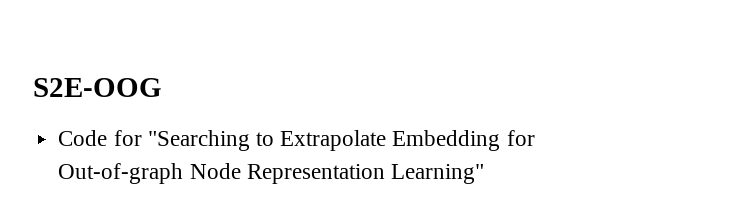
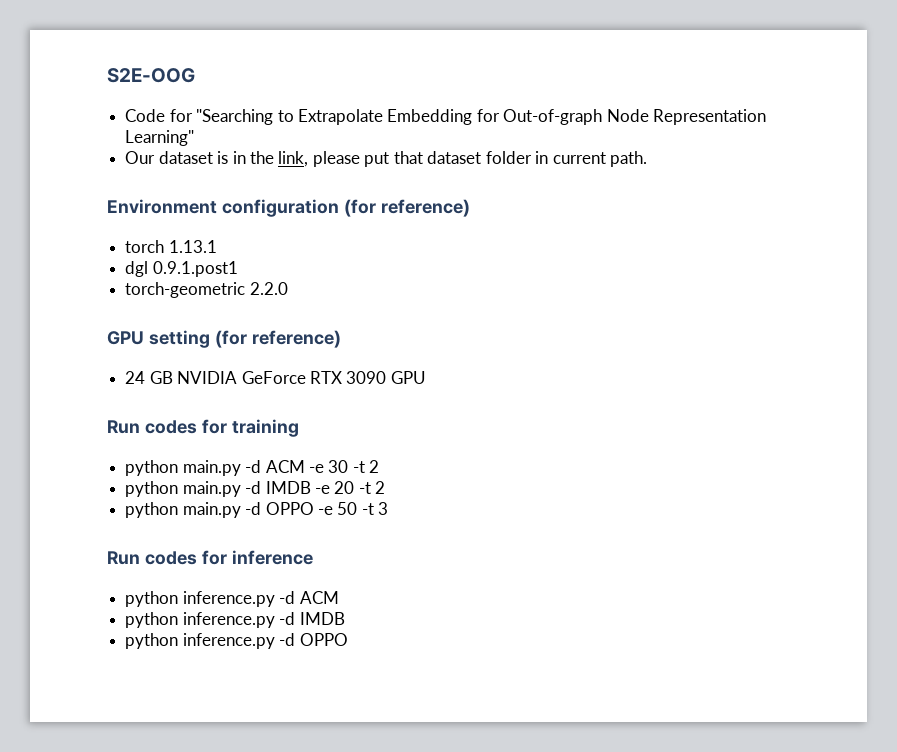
+ Our dataset is in the link, please put that dataset folder in current path.
+ Environment configuration (for reference)
+ torch 1.13.1
+ dgl 0.9.1.post1
+ torch-geometric 2.2.0
+ GPU setting (for reference)
+ 24 GB NVIDIA GeForce RTX 3090 GPU
+ Run codes for training
+ python main.py -d ACM -e 30 -t 2
+ python main.py -d IMDB -e 20 -t 2
+ python main.py -d OPPO -e 50 -t 3
+ Run codes for inference
+ python inference.py -d ACM
+ python inference.py -d IMDB
+ python inference.py -d OPPO

